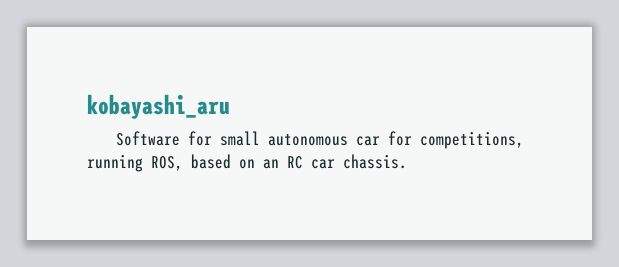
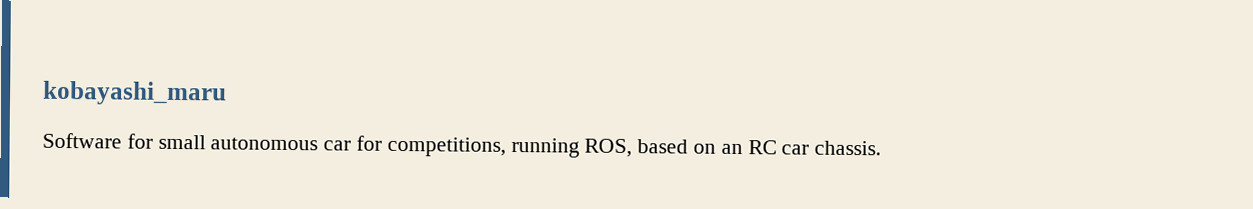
- kobayashi_aru
+ kobayashi_maru

